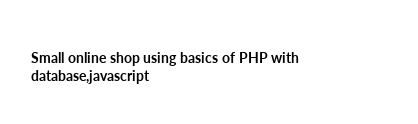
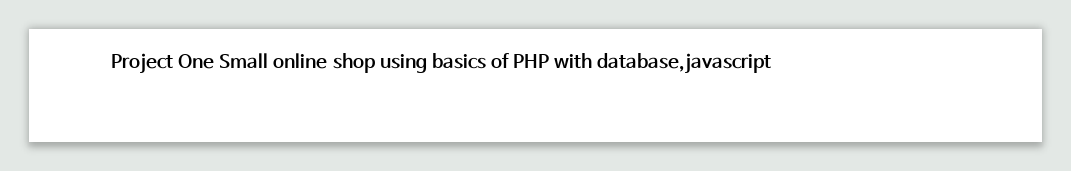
- Small online shop using basics of PHP with database,javascript
+ Project One Small online shop using basics of PHP with database,javascript

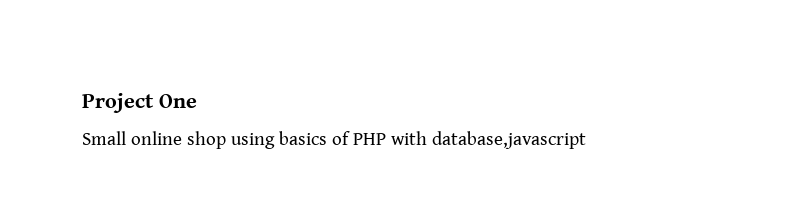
- Project One Small online shop using basics of PHP with database,javascript
+ Project One
+ Small online shop using basics of PHP with database,javascript

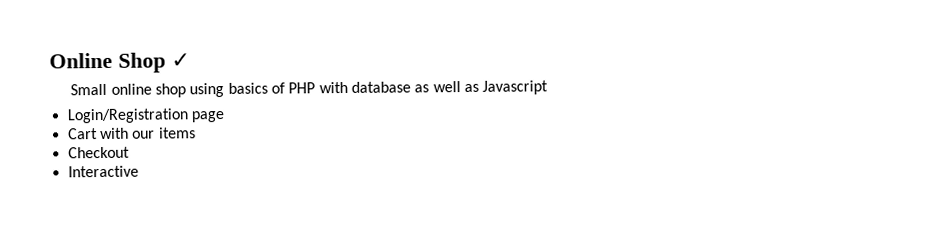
- Project One
+ Online Shop ✓
- Small online shop using basics of PHP with database,javascript
+ Small online shop using basics of PHP with database as well as Javascript
+ Login/Registration page
+ Cart with our items
+ Checkout
+ Interactive

